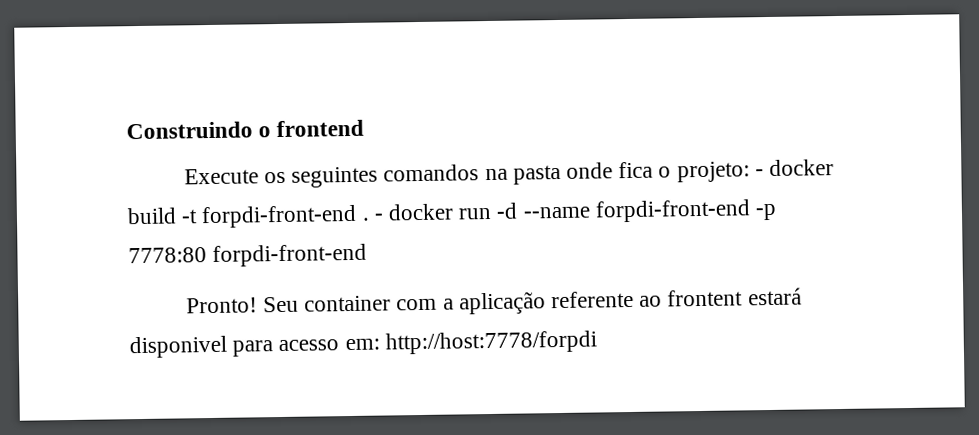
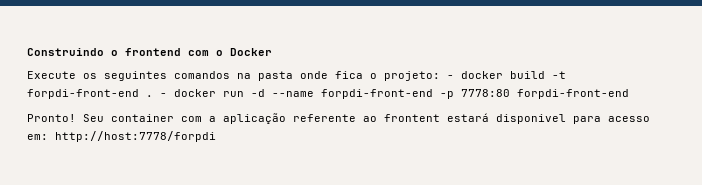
- Construindo o frontend
+ Construindo o frontend com o Docker

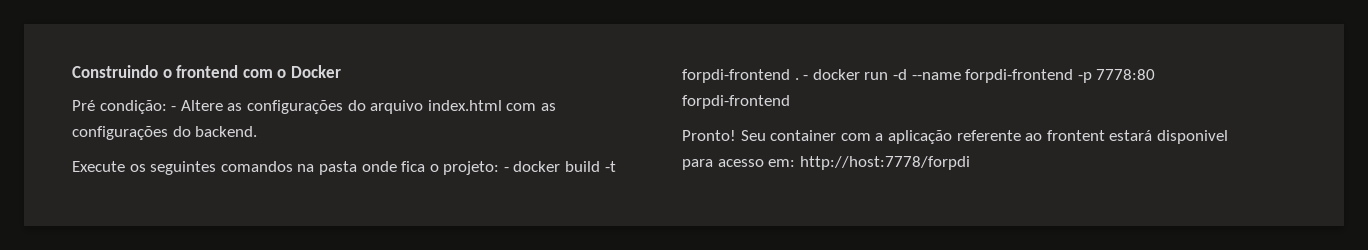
+ Pré condição: - Altere as configurações do arquivo index.html com as configurações do backend.
- Execute os seguintes comandos na pasta onde fica o projeto: - docker build -t forpdi-front-end .
+ Execute os seguintes comandos na pasta onde fica o projeto: - docker build -t forpdi-frontend .
- - docker run -d --name forpdi-front-end -p 7778:80 forpdi-front-end
+ - docker run -d --name forpdi-frontend -p 7778:80 forpdi-frontend

